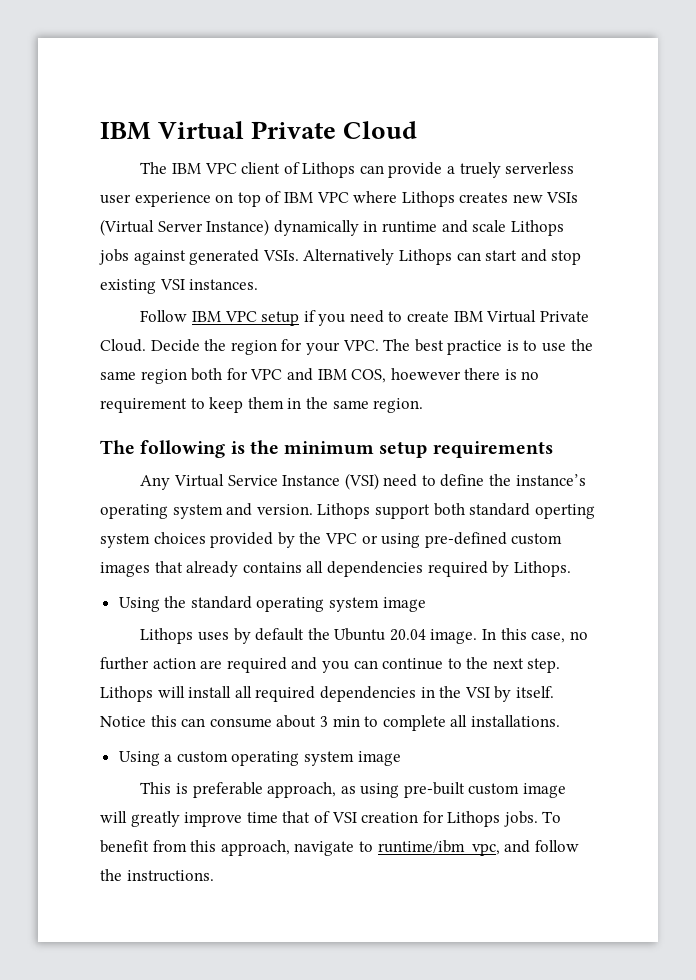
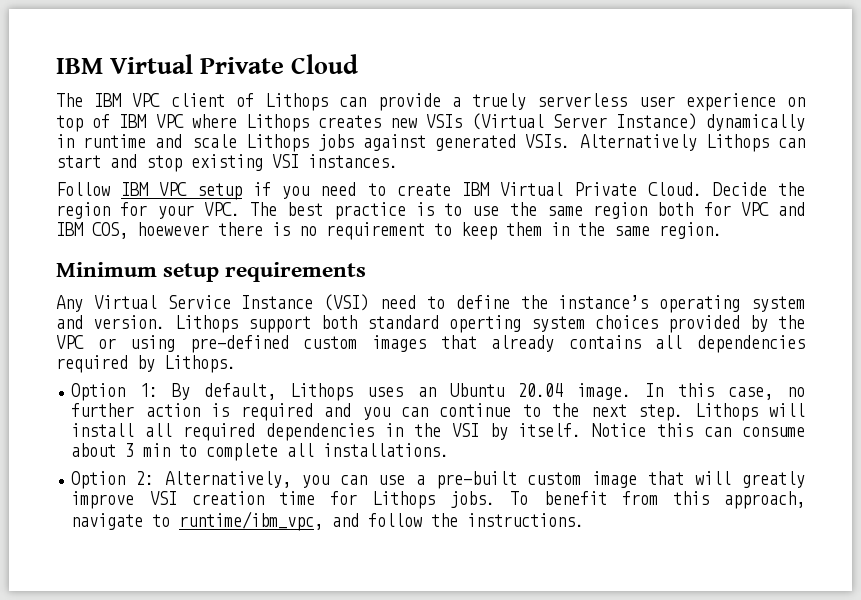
- The following is the minimum setup requirements
+ Minimum setup requirements
- Using the standard operating system image
- Lithops uses by default the Ubuntu 20.04 image.
+ Option 1: By default, Lithops uses an Ubuntu 20.04 image.
- In this case, no further action are required and you can continue to the next step.
+ In this case, no further action is required and you can continue to the next step.
- Using a custom operating system image
- This is preferable approach, as using pre-built custom image will greatly improve time that of VSI creation for Lithops jobs.
+ Option 2: Alternatively, you can use a pre-built custom image that will greatly improve VSI creation time for Lithops jobs.

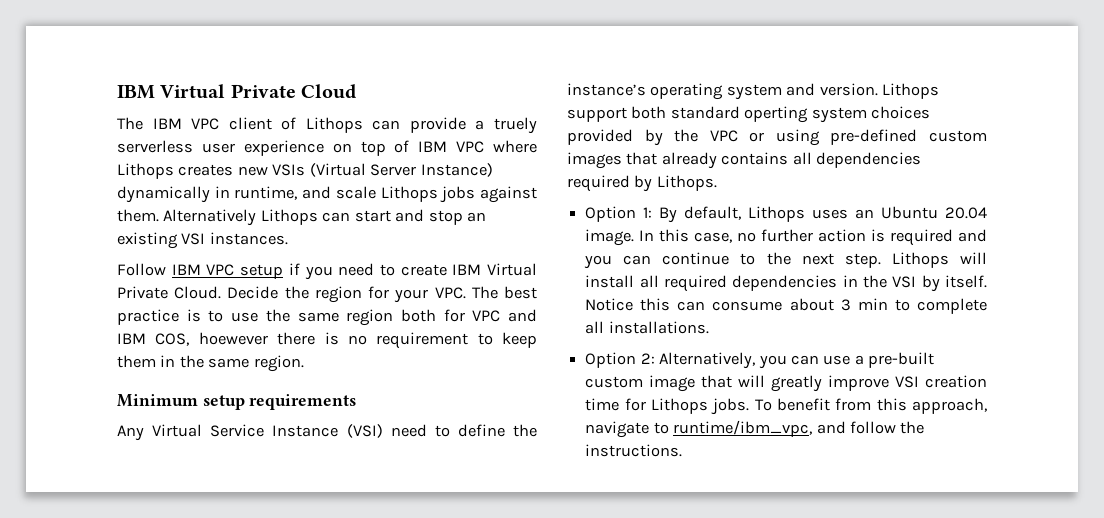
- The IBM VPC client of Lithops can provide a truely serverless user experience on top of IBM VPC where Lithops creates new VSIs (Virtual Server Instance) dynamically in runtime and scale Lithops jobs against generated VSIs.
+ The IBM VPC client of Lithops can provide a truely serverless user experience on top of IBM VPC where Lithops creates new VSIs (Virtual Server Instance) dynamically in runtime, and scale Lithops jobs against them.
- Alternatively Lithops can start and stop existing VSI instances.
+ Alternatively Lithops can start and stop an existing VSI instances.

